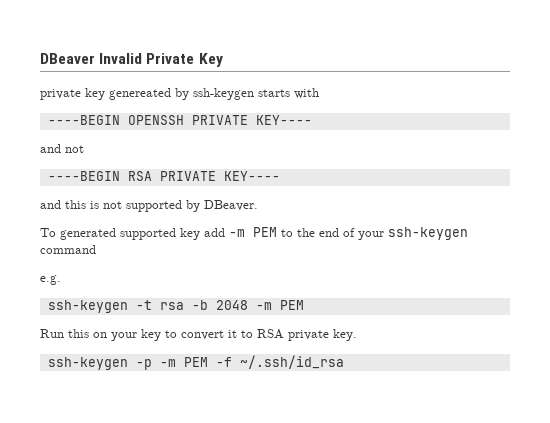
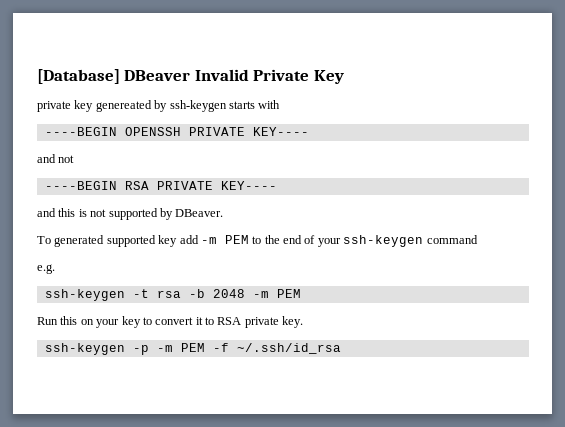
- DBeaver Invalid Private Key
+ [Database] DBeaver Invalid Private Key

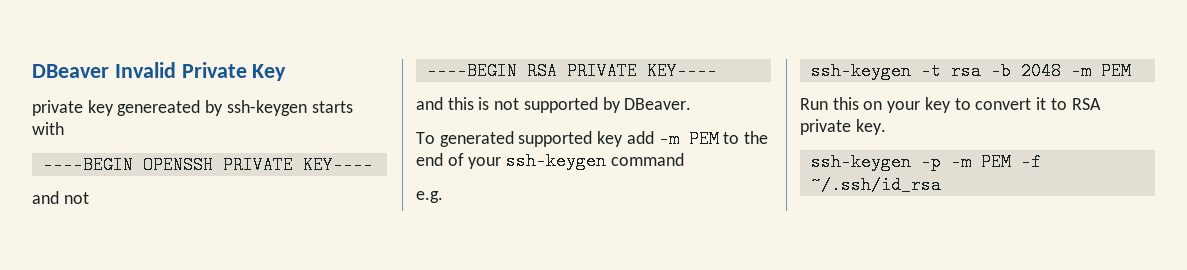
- [Database] DBeaver Invalid Private Key
+ DBeaver Invalid Private Key

